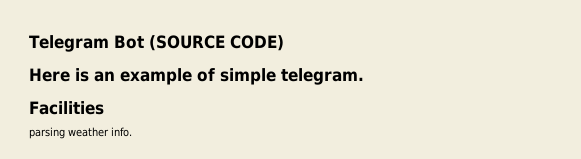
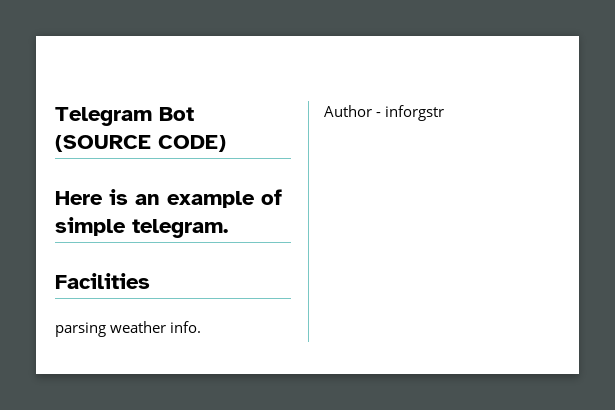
+ Author - inforgstr

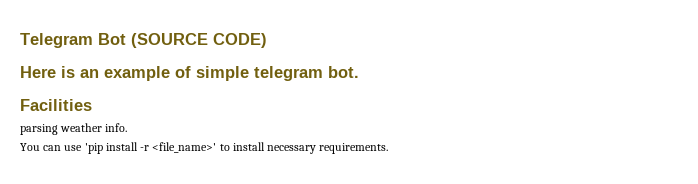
- Here is an example of simple telegram.
+ Here is an example of simple telegram bot.
- Author - inforgstr
+ You can use 'pip install -r <file_name>' to install necessary requirements.

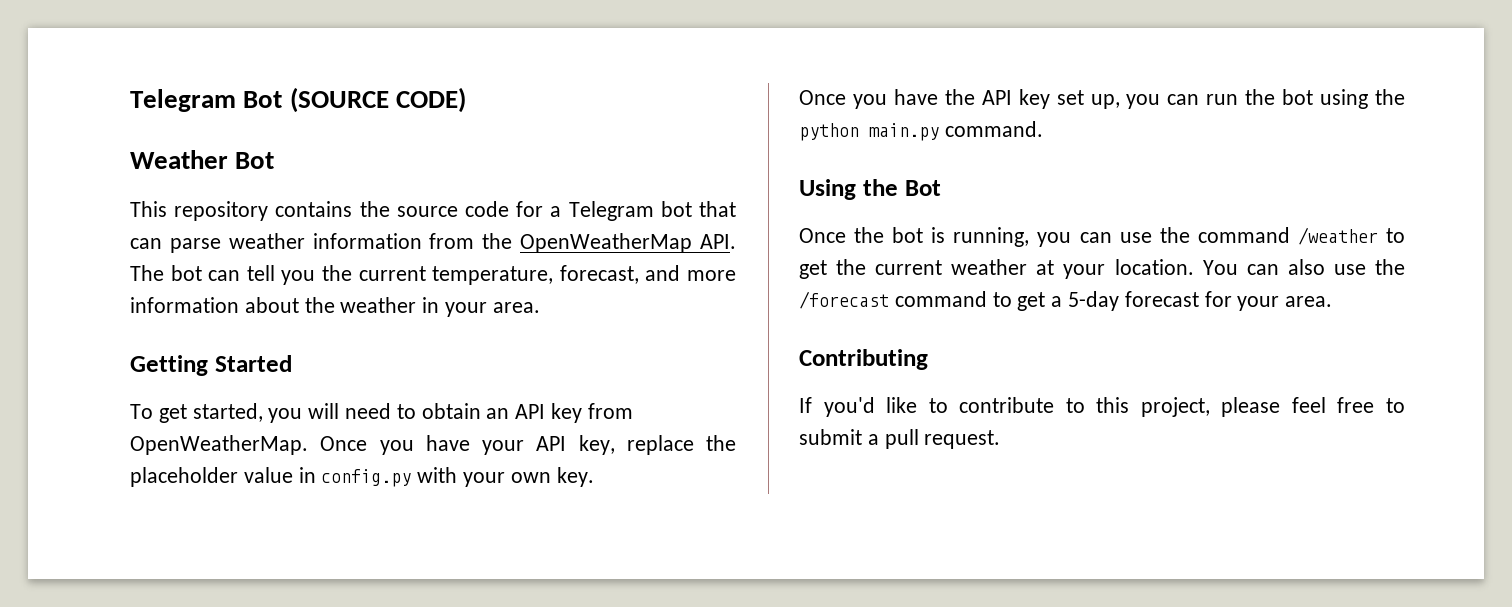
- Here is an example of simple telegram bot.
- Facilities
- parsing weather info.
- You can use 'pip install -r <file_name>' to install necessary requirements.
+ Weather Bot
+ This repository contains the source code for a Telegram bot that can parse weather information from the OpenWeatherMap API. The bot can tell you the current temperature, forecast, and more information about the weather in your area.
+ Getting Started
+ To get started, you will need to obtain an API key from OpenWeatherMap. Once you have your API key, replace the placeholder value in config.py with your own key.
+ Once you have the API key set up, you can run the bot using the python main.py command.
+ Using the Bot
+ Once the bot is running, you can use the command /weather to get the current weather at your location. You can also use the /forecast command to get a 5-day forecast for your area.
+ Contributing
+ If you'd like to contribute to this project, please feel free to submit a pull request.

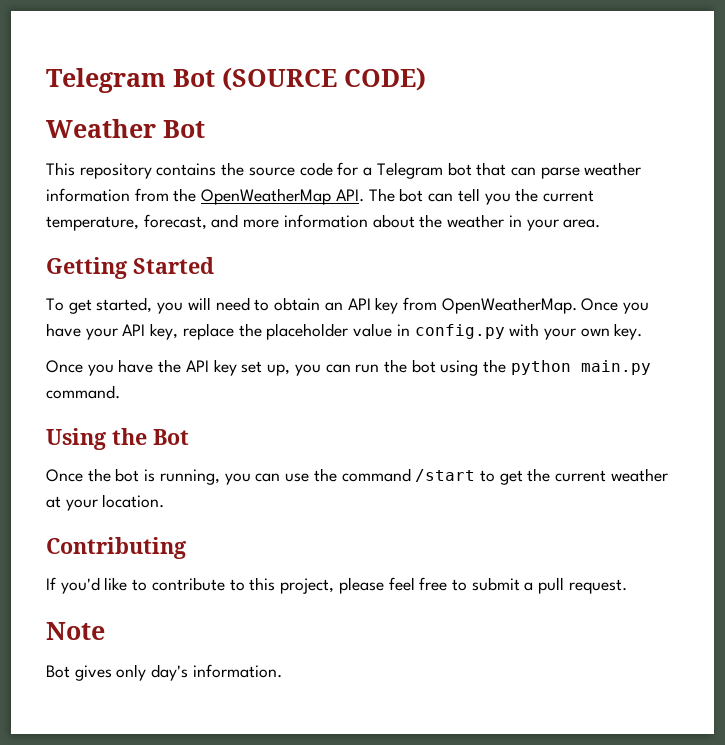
- Once the bot is running, you can use the command /weather to get the current weather at your location. You can also use the /forecast command to get a 5-day forecast for your area.
+ Once the bot is running, you can use the command /start to get the current weather at your location.
+ Note
+ Bot gives only day's information.

